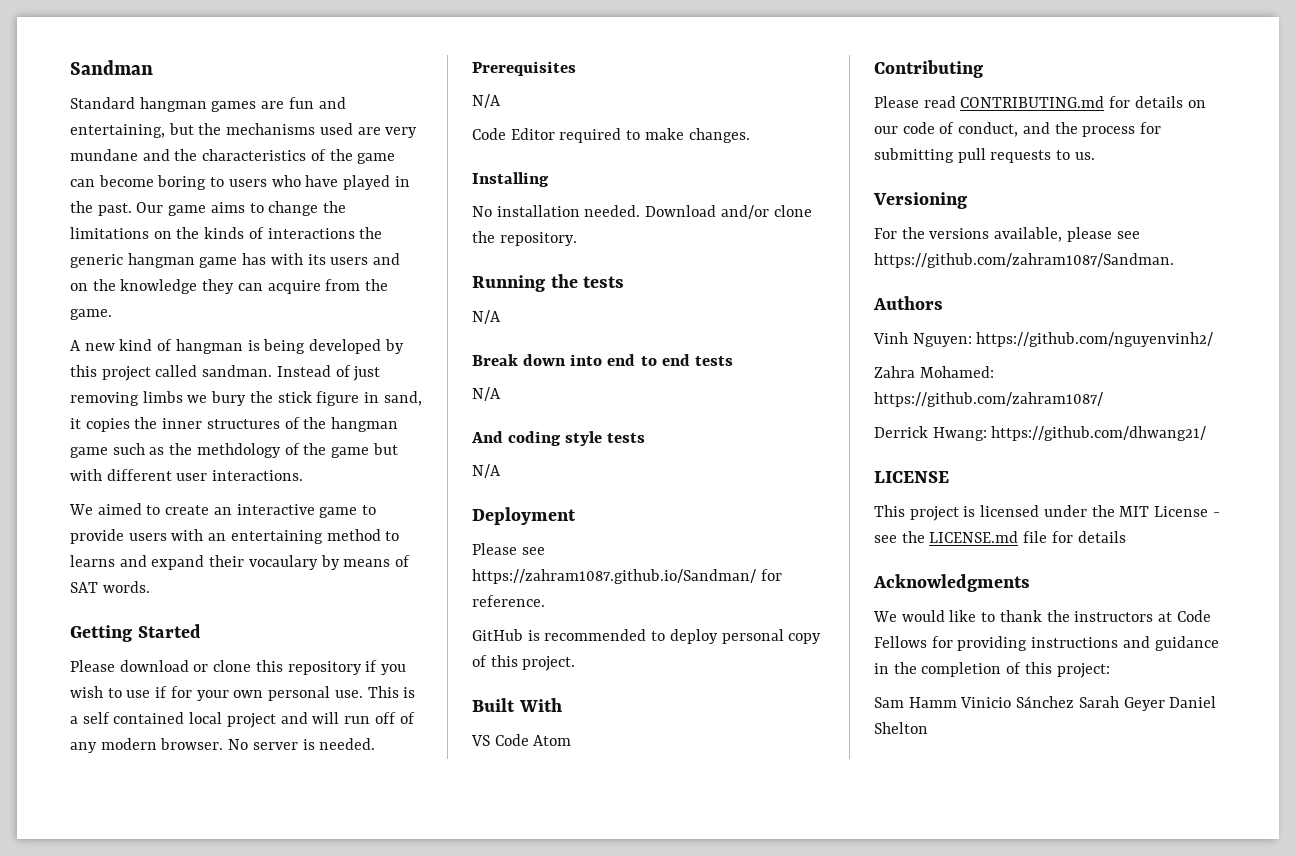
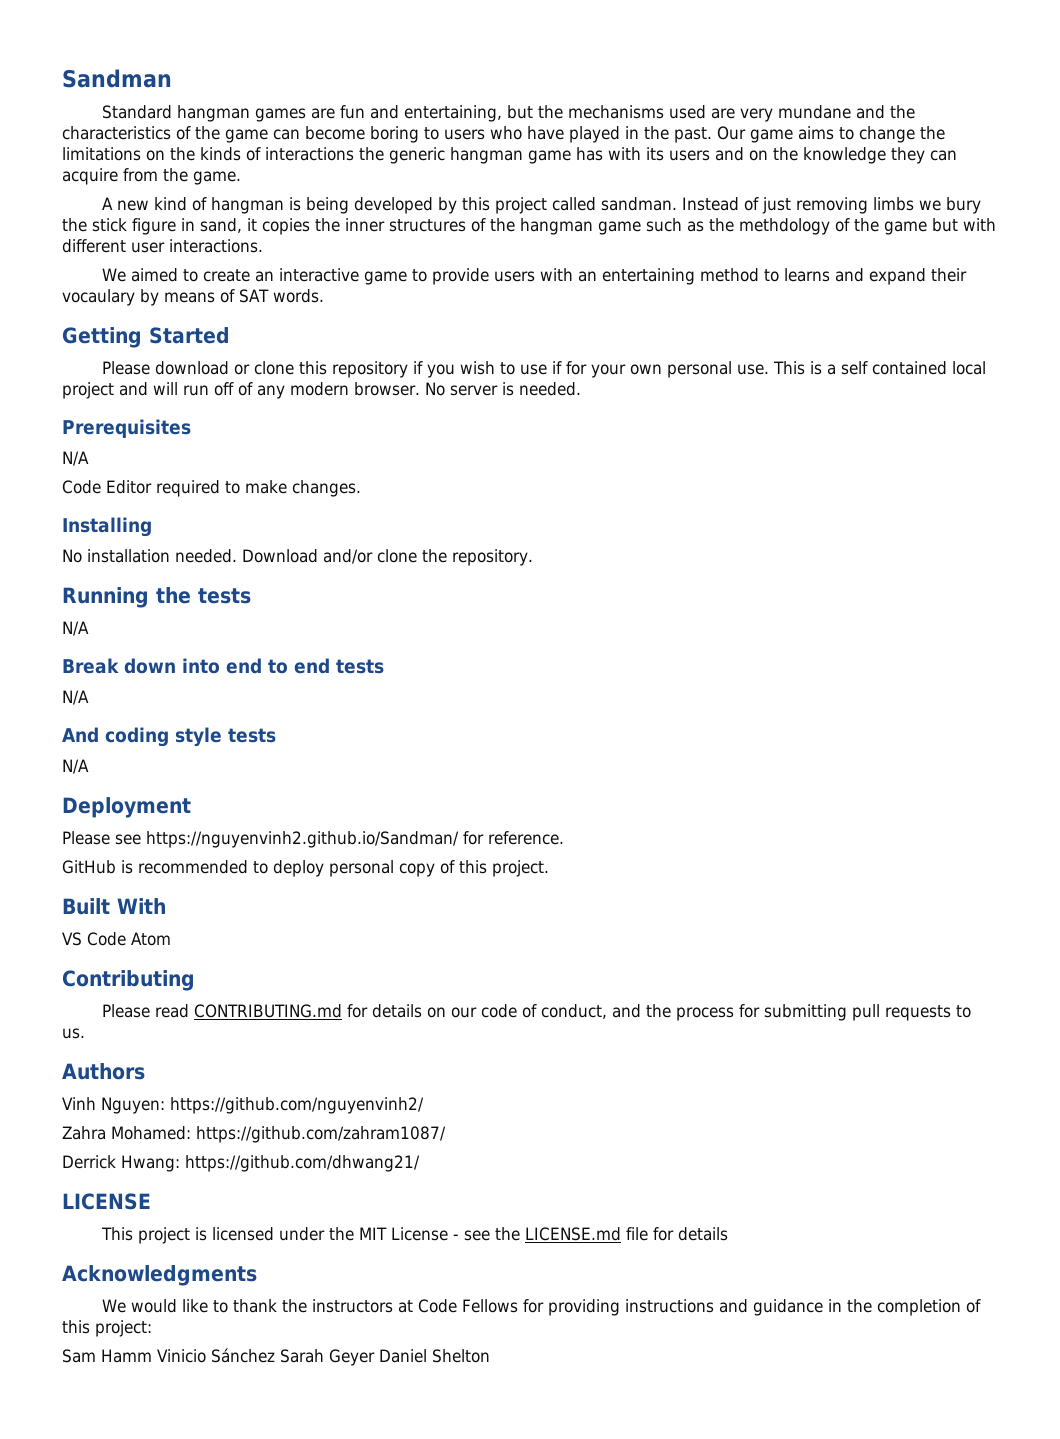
- Please see https://zahram1087.github.io/Sandman/ for reference.
+ Please see https://nguyenvinh2.github.io/Sandman/ for reference.
- Versioning
- For the versions available, please see https://github.com/zahram1087/Sandman.

